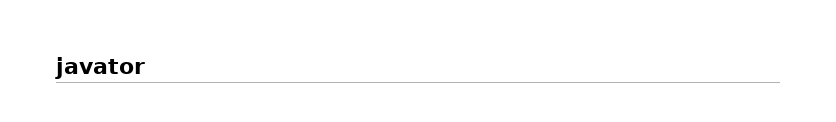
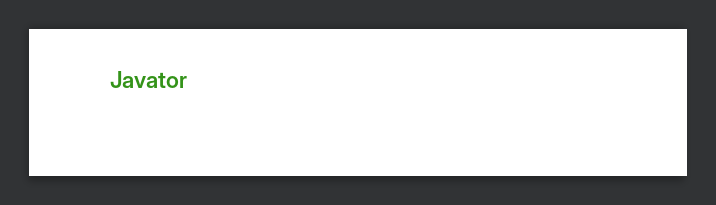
- javator
+ Javator

